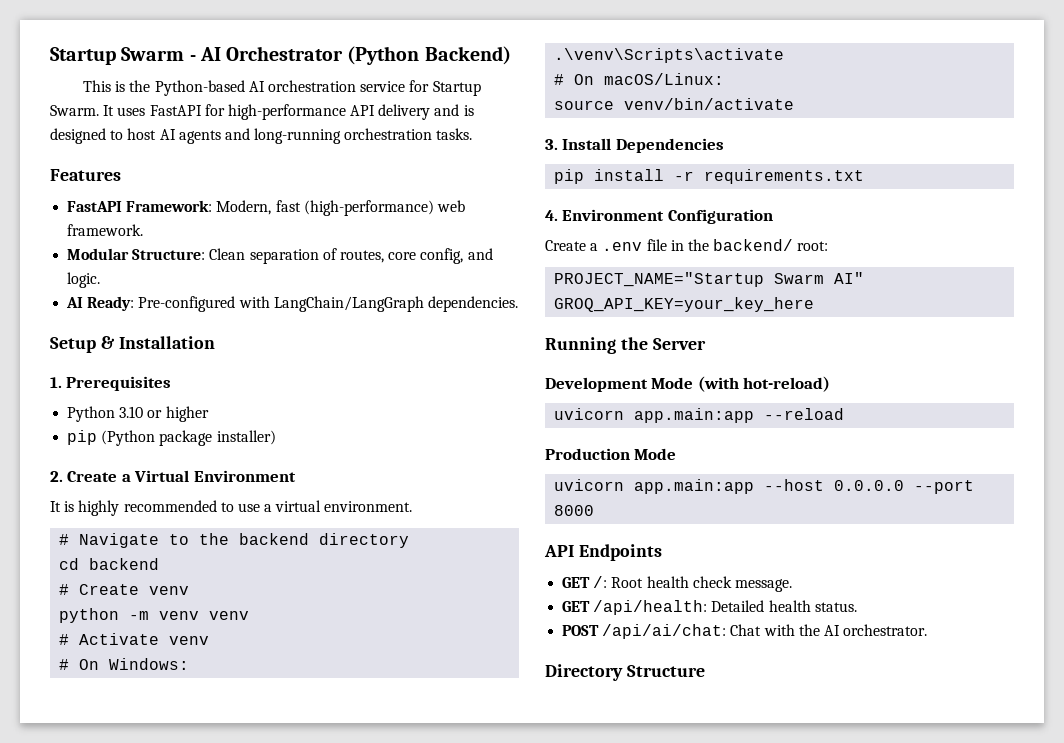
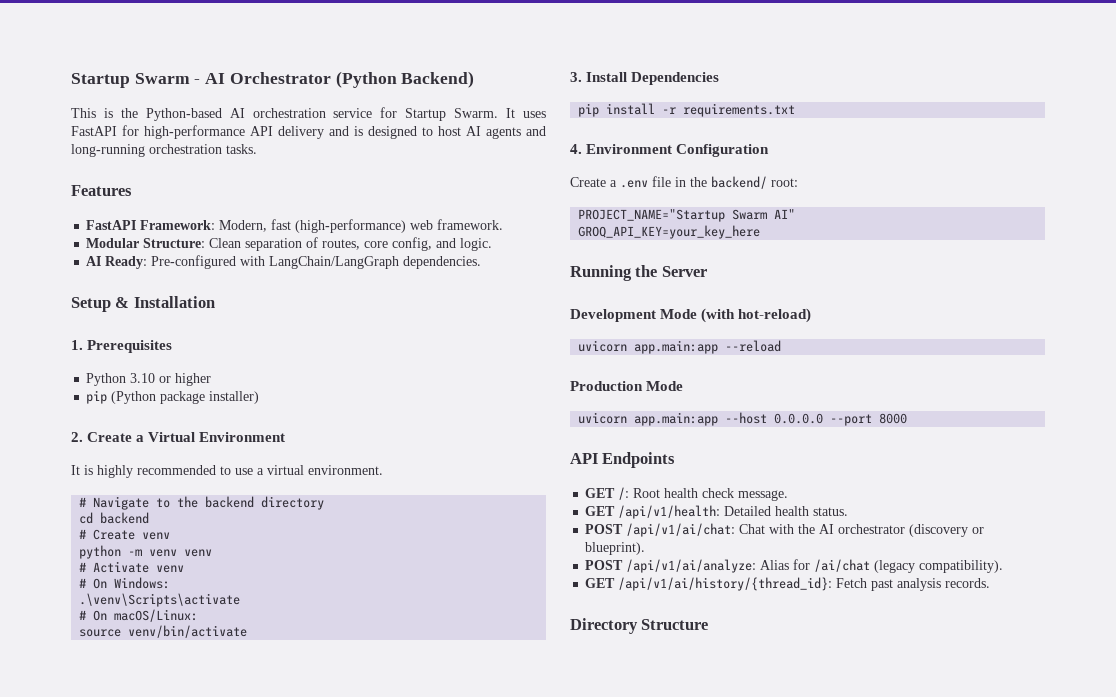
- GET /api/health: Detailed health status.
+ GET /api/v1/health: Detailed health status.
- POST /api/ai/chat: Chat with the AI orchestrator.
+ POST /api/v1/ai/chat: Chat with the AI orchestrator (discovery or blueprint).
+ POST /api/v1/ai/analyze: Alias for /ai/chat (legacy compatibility).
+ GET /api/v1/ai/history/{thread_id}: Fetch past analysis records.

